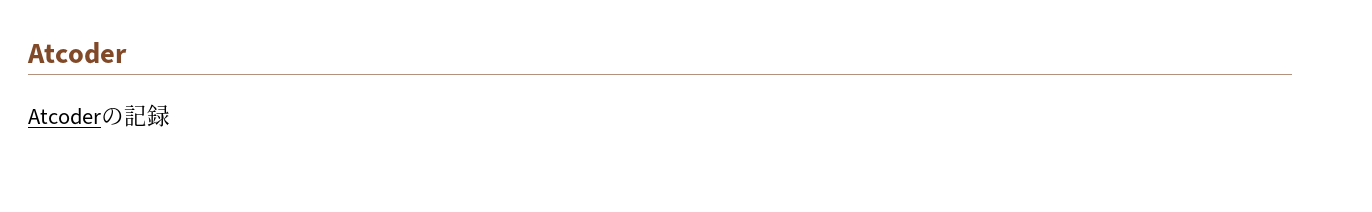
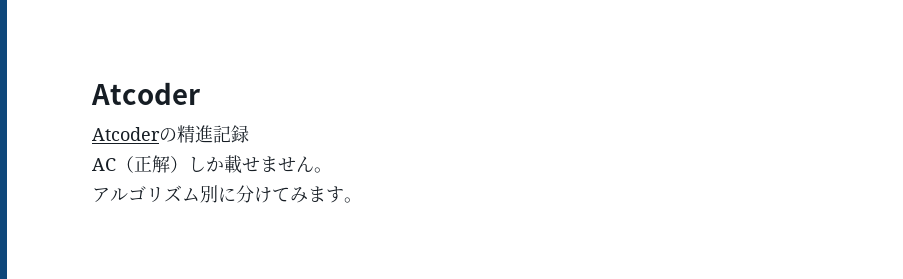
- Atcoderの記録
+ Atcoderの精進記録
+ AC（正解）しか載せません。
+ アルゴリズム別に分けてみます。

